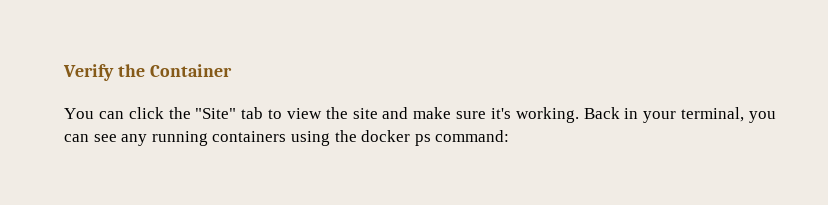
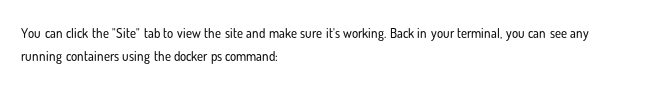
- Verify the Container

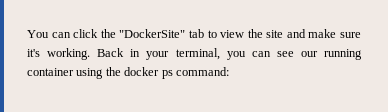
- You can click the "Site" tab to view the site and make sure it's working.
+ You can click the "DockerSite" tab to view the site and make sure it's working.
- Back in your terminal, you can see any running containers using the docker ps command:
+ Back in your terminal, you can see our running container using the docker ps command:

